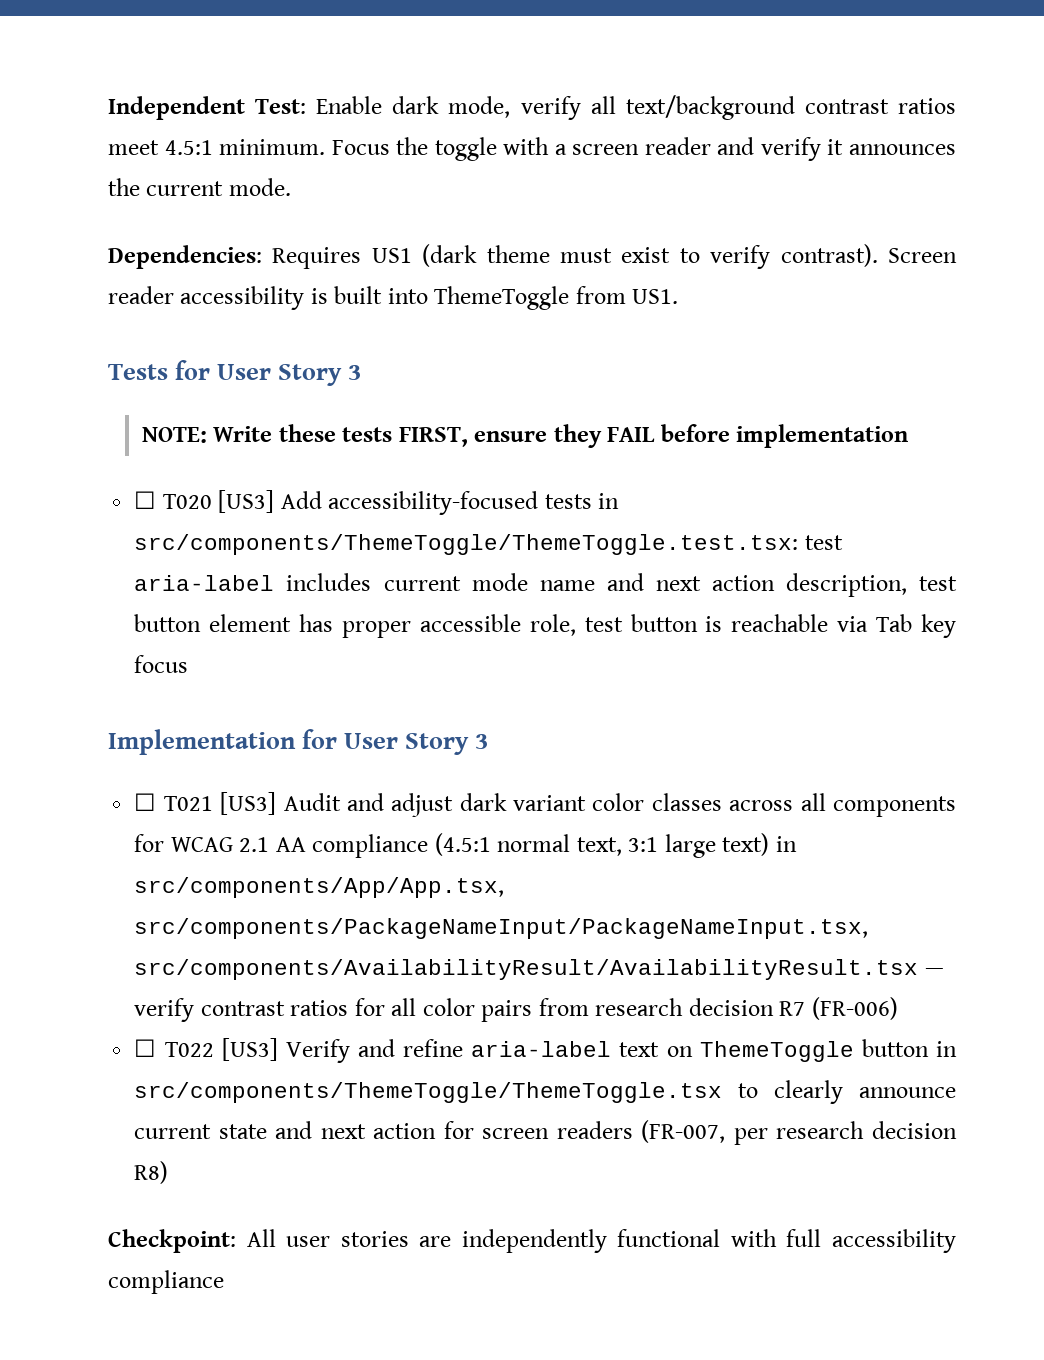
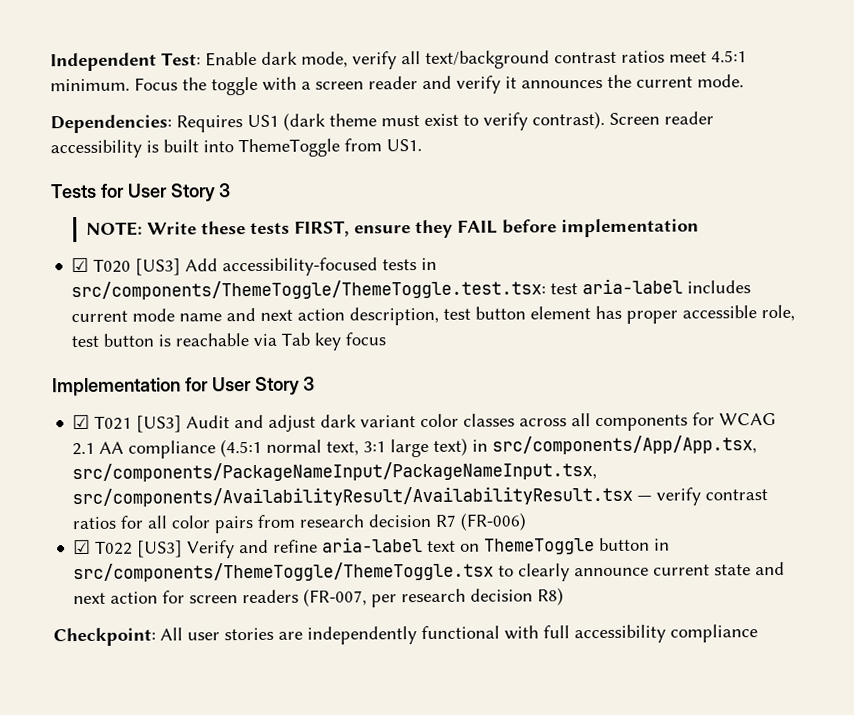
- ☐ T020 [US3] Add accessibility-focused tests in src/components/ThemeToggle/ThemeToggle.test.tsx: test aria-label includes current mode name and next action description, test button element has proper accessible role, test button is reachable via Tab key focus
+ ☑ T020 [US3] Add accessibility-focused tests in src/components/ThemeToggle/ThemeToggle.test.tsx: test aria-label includes current mode name and next action description, test button element has proper accessible role, test button is reachable via Tab key focus
- ☐ T021 [US3] Audit and adjust dark variant color classes across all components for WCAG 2.1 AA compliance (4.5:1 normal text, 3:1 large text) in src/components/App/App.tsx, src/components/PackageNameInput/PackageNameInput.tsx, src/components/AvailabilityResult/AvailabilityResult.tsx — verify contrast ratios for all color pairs from research decision R7 (FR-006)
+ ☑ T021 [US3] Audit and adjust dark variant color classes across all components for WCAG 2.1 AA compliance (4.5:1 normal text, 3:1 large text) in src/components/App/App.tsx, src/components/PackageNameInput/PackageNameInput.tsx, src/components/AvailabilityResult/AvailabilityResult.tsx — verify contrast ratios for all color pairs from research decision R7 (FR-006)
- ☐ T022 [US3] Verify and refine aria-label text on ThemeToggle button in src/components/ThemeToggle/ThemeToggle.tsx to clearly announce current state and next action for screen readers (FR-007, per research decision R8)
+ ☑ T022 [US3] Verify and refine aria-label text on ThemeToggle button in src/components/ThemeToggle/ThemeToggle.tsx to clearly announce current state and next action for screen readers (FR-007, per research decision R8)

